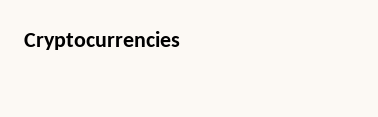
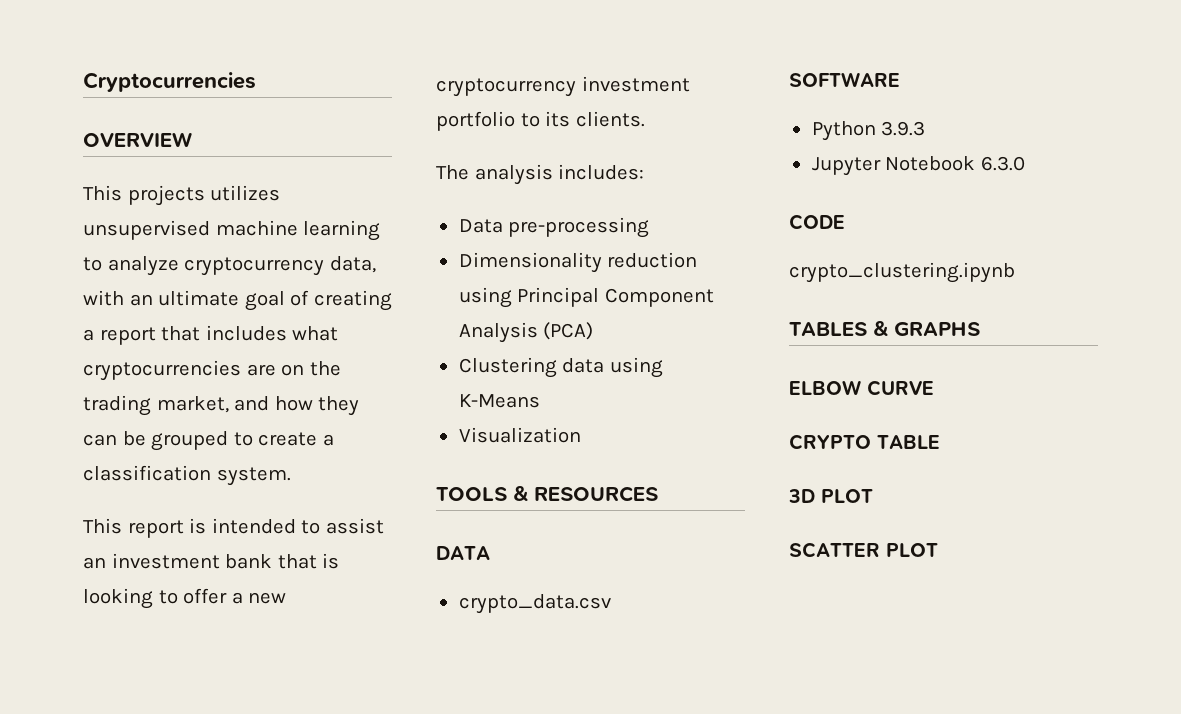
+ OVERVIEW
+ This projects utilizes unsupervised machine learning to analyze cryptocurrency data, with an ultimate goal of creating a report that includes what cryptocurrencies are on the trading market, and how they can be grouped to create a classification system.
+ This report is intended to assist an investment bank that is looking to offer a new cryptocurrency investment portfolio to its clients.
+ The analysis includes:
+ Data pre-processing
+ Dimensionality reduction using Principal Component Analysis (PCA)
+ Clustering data using K-Means
+ Visualization
+ TOOLS & RESOURCES
+ DATA
+ crypto_data.csv
+ SOFTWARE
+ Python 3.9.3
+ Jupyter Notebook 6.3.0
+ CODE
+ crypto_clustering.ipynb
+ TABLES & GRAPHS
+ ELBOW CURVE
+ CRYPTO TABLE
+ 3D PLOT
+ SCATTER PLOT

